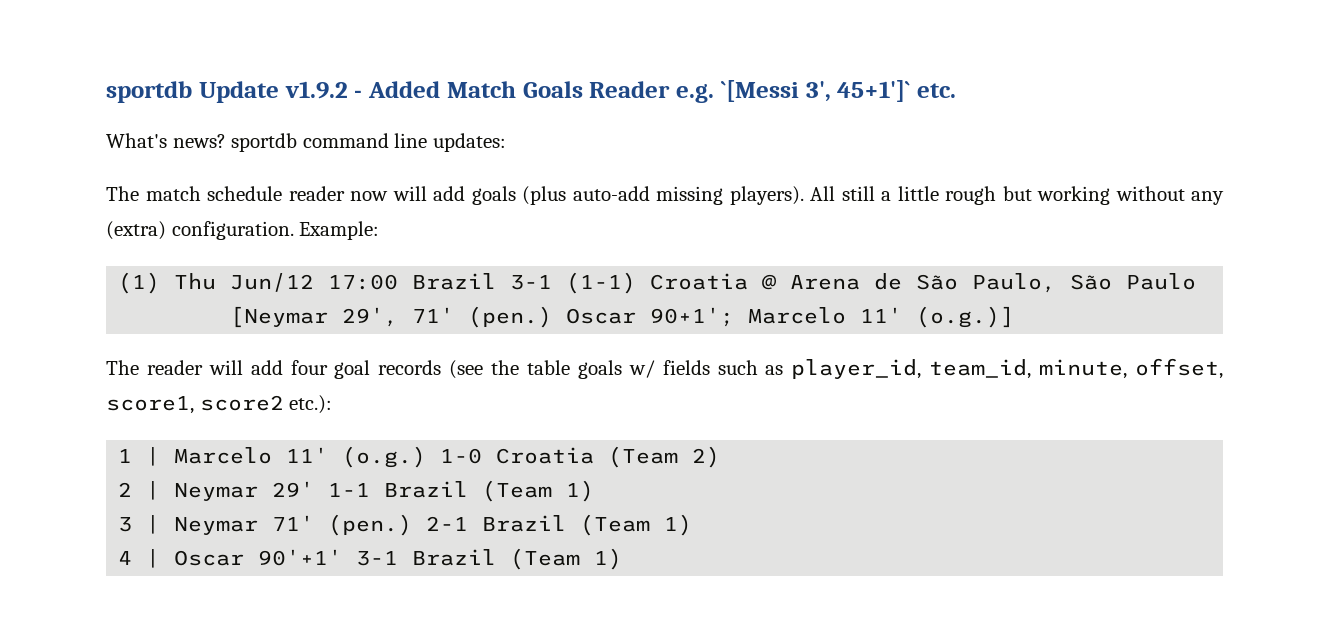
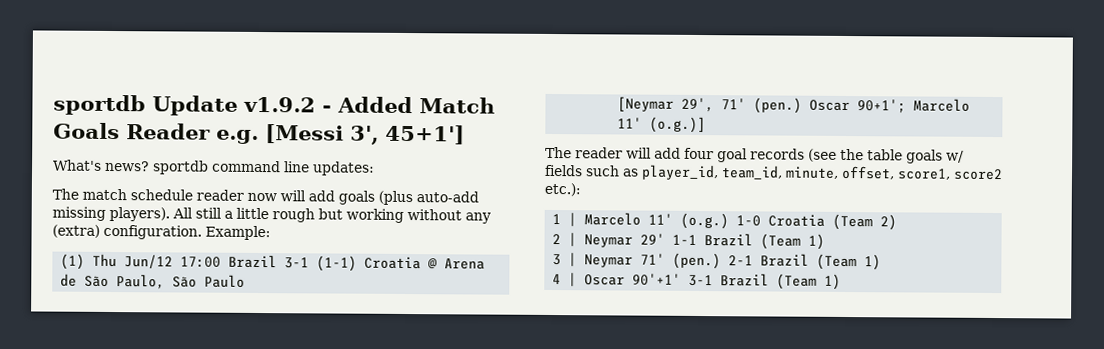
- sportdb Update v1.9.2 - Added Match Goals Reader e.g. `[Messi 3', 45+1']` etc.
+ sportdb Update v1.9.2 - Added Match Goals Reader e.g. [Messi 3', 45+1']

